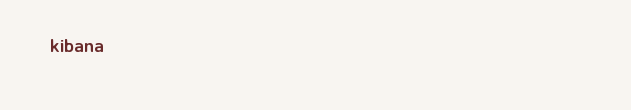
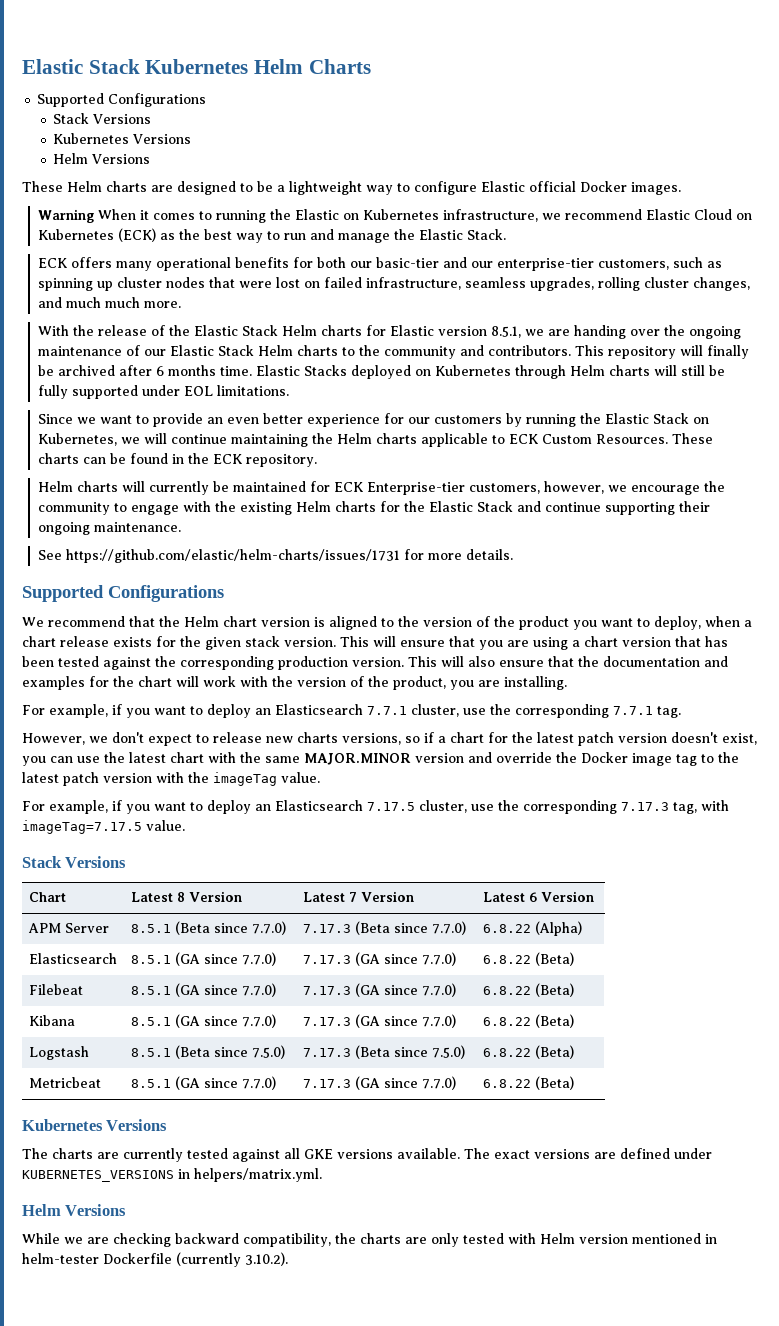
- kibana
+ Elastic Stack Kubernetes Helm Charts
+ Supported Configurations
+ Stack Versions
+ Kubernetes Versions
+ Helm Versions
+ These Helm charts are designed to be a lightweight way to configure Elastic official Docker images.
+ Warning When it comes to running the Elastic on Kubernetes infrastructure, we recommend Elastic Cloud on Kubernetes (ECK) as the best way to run and manage the Elastic Stack.
+ ECK offers many operational benefits for both our basic-tier and our enterprise-tier customers, such as spinning up cluster nodes that were lost on failed infrastructure, seamless upgrades, rolling cluster changes, and much much more.
+ With the release of the Elastic Stack Helm charts for Elastic version 8.5.1, we are handing over the ongoing maintenance of our Elastic Stack Helm charts to the community and contributors. This repository will finally be archived after 6 months time. Elastic Stacks deployed on Kubernetes through Helm charts will still be fully supported under EOL limitations.
+ Since we want to provide an even better experience for our customers by running the Elastic Stack on Kubernetes, we will continue maintaining the Helm charts applicable to ECK Custom Resources. These charts can be found in the ECK repository.
+ Helm charts will currently be maintained for ECK Enterprise-tier customers, however, we encourage the community to engage with the existing Helm charts for the Elastic Stack and continue supporting their ongoing maintenance.
+ See https://github.com/elastic/helm-charts/issues/1731 for more details.
+ Supported Configurations
+ We recommend that the Helm chart version is aligned to the version of the product you want to deploy, when a chart release exists for the given stack version. This will ensure that you are using a chart version that has been tested against the corresponding production version. This will also ensure that the documentation and examples for the chart will work with the version of the product, you are installing.
+ For example, if you want to deploy an Elasticsearch 7.7.1 cluster, use the corresponding 7.7.1 tag.
+ However, we don't expect to release new charts versions, so if a chart for the latest patch version doesn't exist, you can use the latest chart with the same MAJOR.MINOR version and override the Docker image tag to the latest patch version with the imageTag value.
+ For example, if you want to deploy an Elasticsearch 7.17.5 cluster, use the corresponding 7.17.3 tag, with imageTag=7.17.5 value.
+ Stack Versions
+ Chart | Latest 8 Version | Latest 7 Version | Latest 6 Version
+ APM Server | 8.5.1 (Beta since 7.7.0) | 7.17.3 (Beta since 7.7.0) | 6.8.22 (Alpha)
+ Elasticsearch | 8.5.1 (GA since 7.7.0) | 7.17.3 (GA since 7.7.0) | 6.8.22 (Beta)
+ Filebeat | 8.5.1 (GA since 7.7.0) | 7.17.3 (GA since 7.7.0) | 6.8.22 (Beta)
+ Kibana | 8.5.1 (GA since 7.7.0) | 7.17.3 (GA since 7.7.0) | 6.8.22 (Beta)
+ Logstash | 8.5.1 (Beta since 7.5.0) | 7.17.3 (Beta since 7.5.0) | 6.8.22 (Beta)
+ Metricbeat | 8.5.1 (GA since 7.7.0) | 7.17.3 (GA since 7.7.0) | 6.8.22 (Beta)
+ Kubernetes Versions
+ The charts are currently tested against all GKE versions available. The exact versions are defined under KUBERNETES_VERSIONS in helpers/matrix.yml.
+ Helm Versions
+ While we are checking backward compatibility, the charts are only tested with Helm version mentioned in helm-tester Dockerfile (currently 3.10.2).

